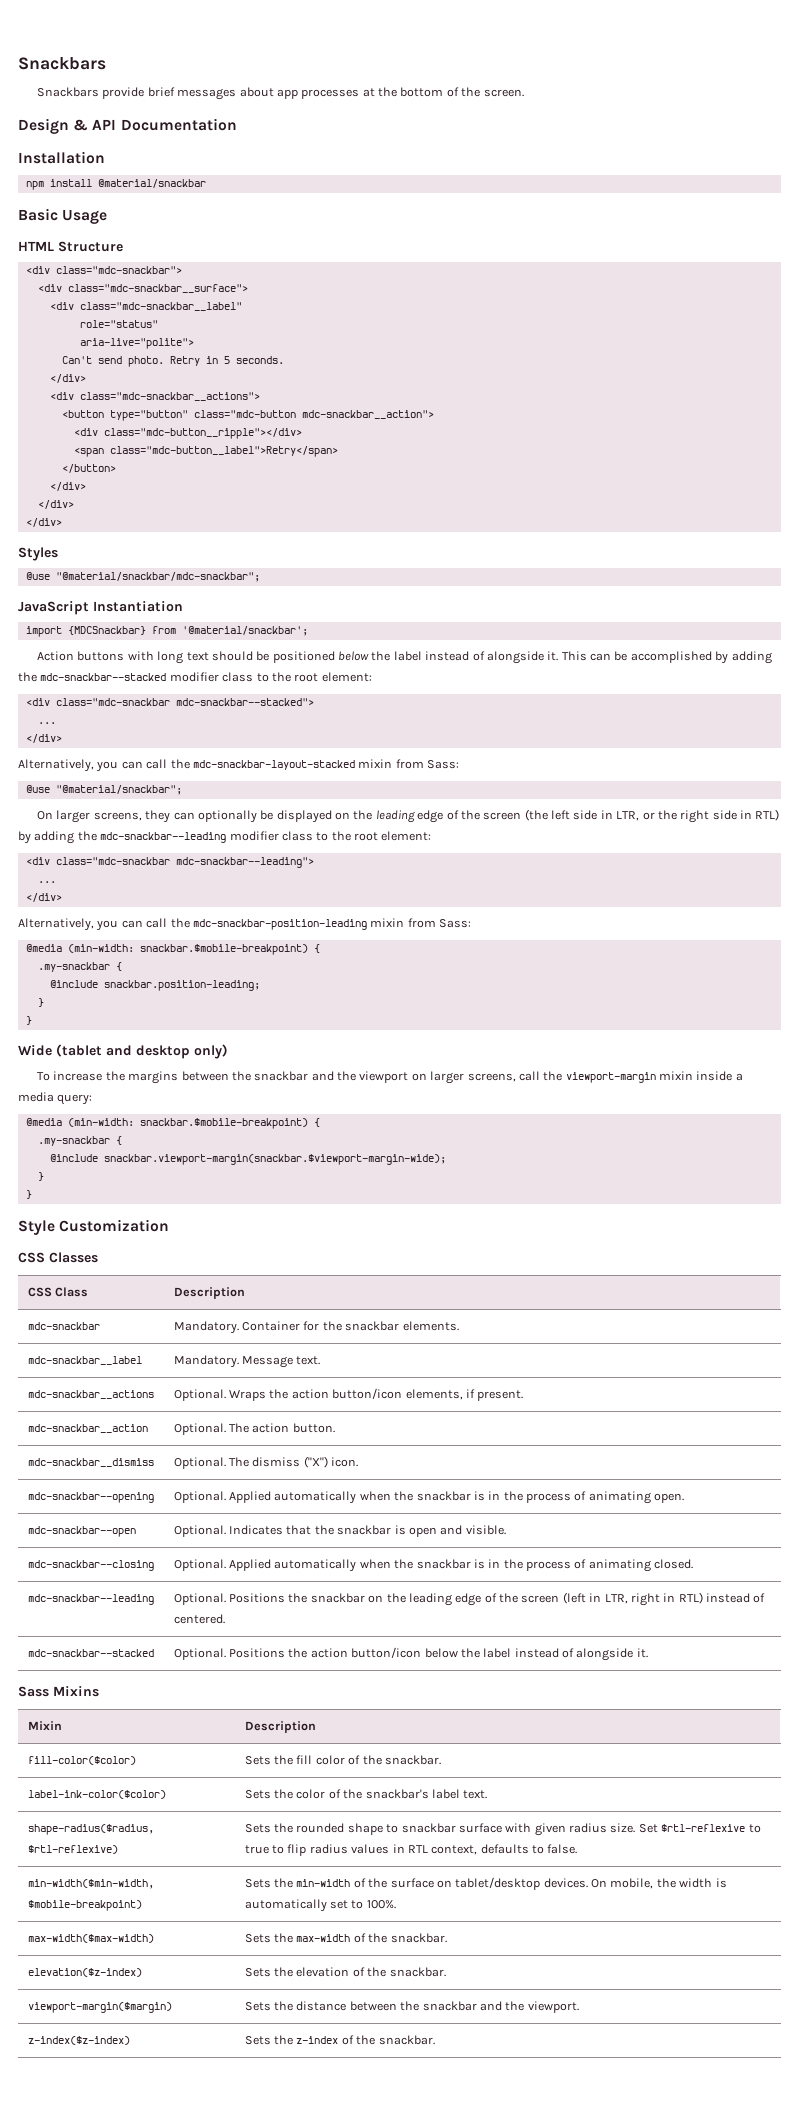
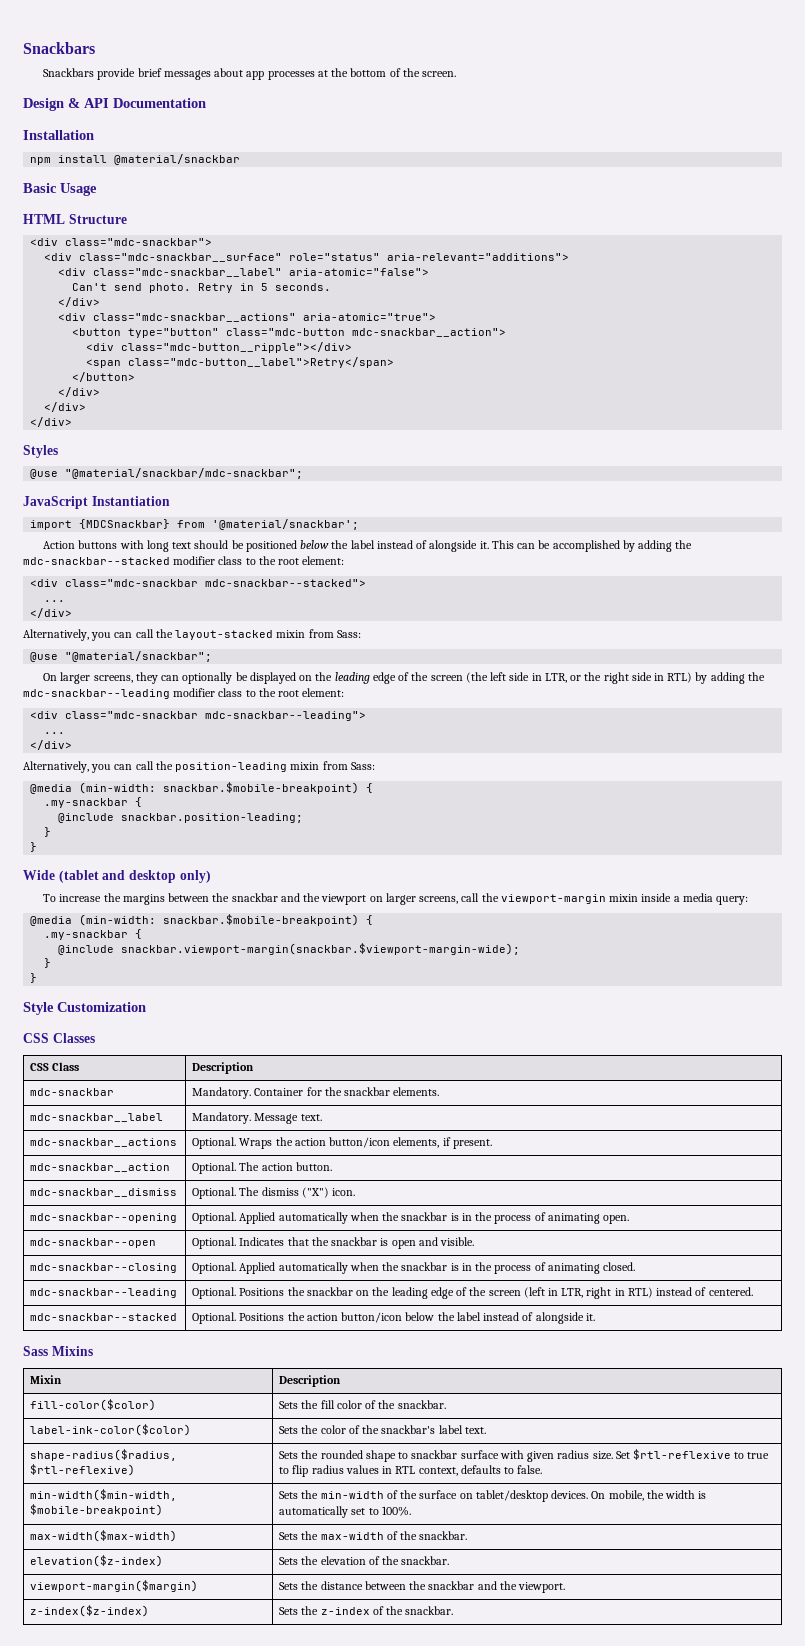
- <div class="mdc-snackbar__surface">
+ <div class="mdc-snackbar__surface" role="status" aria-relevant="additions">
- <div class="mdc-snackbar__label"
- role="status"
- aria-live="polite">
+ <div class="mdc-snackbar__label" aria-atomic="false">
- <div class="mdc-snackbar__actions">
+ <div class="mdc-snackbar__actions" aria-atomic="true">
- Alternatively, you can call the mdc-snackbar-layout-stacked mixin from Sass:
+ Alternatively, you can call the layout-stacked mixin from Sass:
- Alternatively, you can call the mdc-snackbar-position-leading mixin from Sass:
+ Alternatively, you can call the position-leading mixin from Sass:

